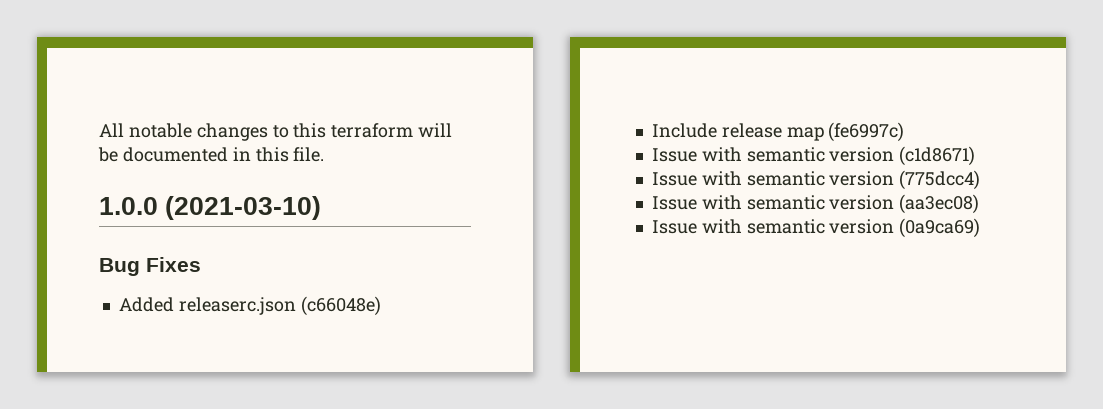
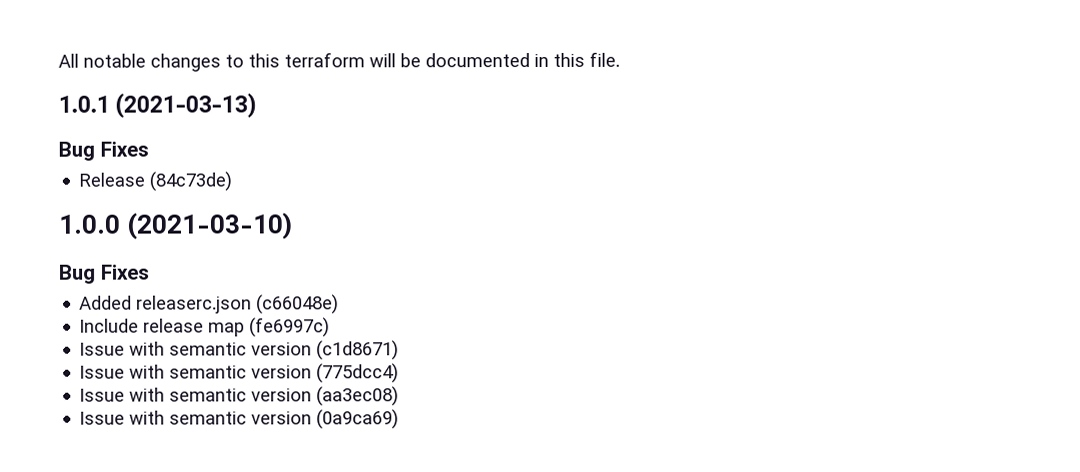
+ 1.0.1 (2021-03-13)
+ Bug Fixes
+ Release (84c73de)

